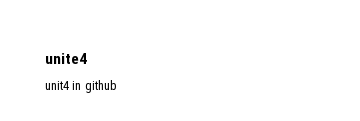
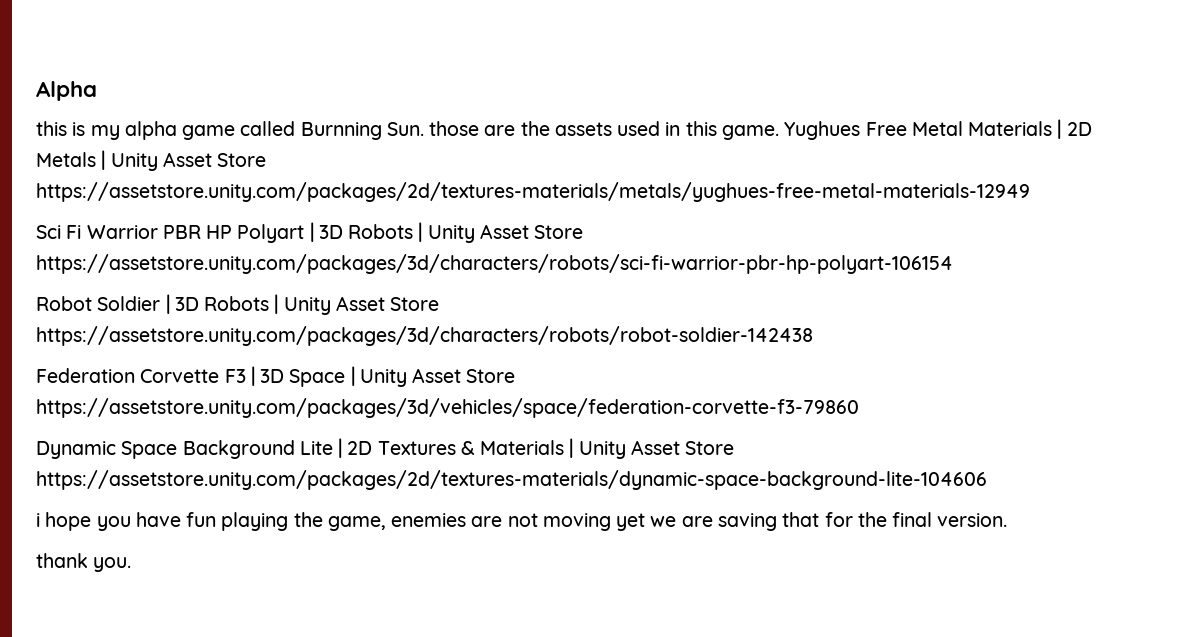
- unite4
- unit4 in github
+ Alpha
+ this is my alpha game called Burnning Sun. those are the assets used in this game. Yughues Free Metal Materials | 2D Metals | Unity Asset Store https://assetstore.unity.com/packages/2d/textures-materials/metals/yughues-free-metal-materials-12949
+ Sci Fi Warrior PBR HP Polyart | 3D Robots | Unity Asset Store https://assetstore.unity.com/packages/3d/characters/robots/sci-fi-warrior-pbr-hp-polyart-106154
+ Robot Soldier | 3D Robots | Unity Asset Store https://assetstore.unity.com/packages/3d/characters/robots/robot-soldier-142438
+ Federation Corvette F3 | 3D Space | Unity Asset Store https://assetstore.unity.com/packages/3d/vehicles/space/federation-corvette-f3-79860
+ Dynamic Space Background Lite | 2D Textures & Materials | Unity Asset Store https://assetstore.unity.com/packages/2d/textures-materials/dynamic-space-background-lite-104606
+ i hope you have fun playing the game, enemies are not moving yet we are saving that for the final version.
+ thank you.

